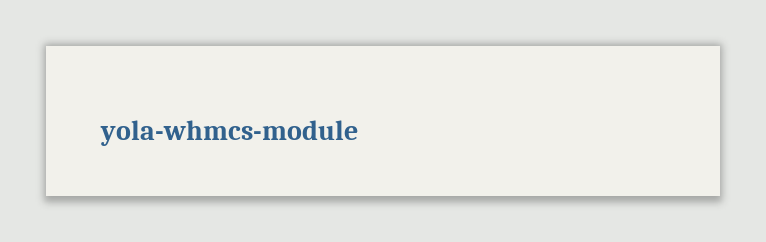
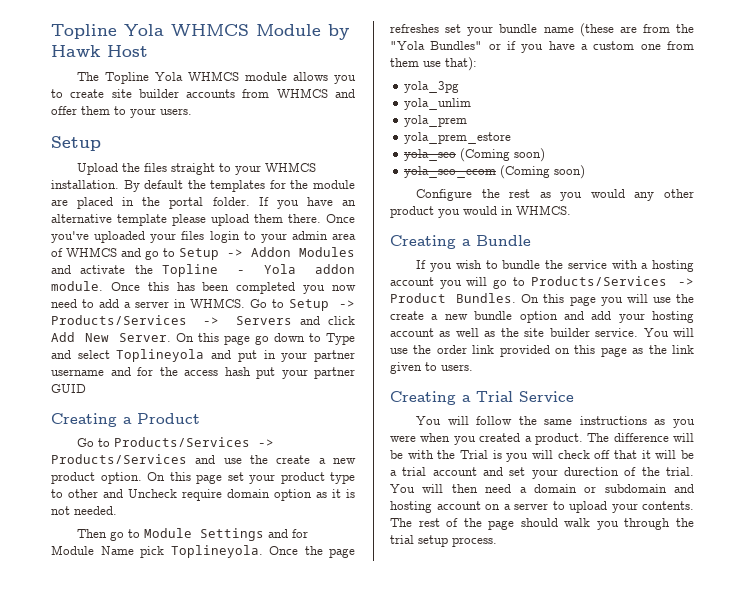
- yola-whmcs-module
+ Topline Yola WHMCS Module by Hawk Host
+ The Topline Yola WHMCS module allows you to create site builder accounts from WHMCS and offer them to your users.
+ Setup
+ Upload the files straight to your WHMCS installation. By default the templates for the module are placed in the portal folder. If you have an alternative template please upload them there. Once you've uploaded your files login to your admin area of WHMCS and go to Setup -> Addon Modules and activate the Topline - Yola addon module. Once this has been completed you now need to add a server in WHMCS. Go to Setup -> Products/Services -> Servers and click Add New Server. On this page go down to Type and select Toplineyola and put in your partner username and for the access hash put your partner GUID
+ Creating a Product
+ Go to Products/Services -> Products/Services and use the create a new product option. On this page set your product type to other and Uncheck require domain option as it is not needed.
+ Then go to Module Settings and for Module Name pick Toplineyola. Once the page refreshes set your bundle name (these are from the "Yola Bundles" or if you have a custom one from them use that):
+ yola_3pg
+ yola_unlim
+ yola_prem
+ yola_prem_estore
+ yola_seo (Coming soon)
+ yola_seo_ecom (Coming soon)
+ Configure the rest as you would any other product you would in WHMCS.
+ Creating a Bundle
+ If you wish to bundle the service with a hosting account you will go to Products/Services -> Product Bundles. On this page you will use the create a new bundle option and add your hosting account as well as the site builder service. You will use the order link provided on this page as the link given to users.
+ Creating a Trial Service
+ You will follow the same instructions as you were when you created a product. The difference will be with the Trial is you will check off that it will be a trial account and set your durection of the trial. You will then need a domain or subdomain and hosting account on a server to upload your contents. The rest of the page should walk you through the trial setup process.

